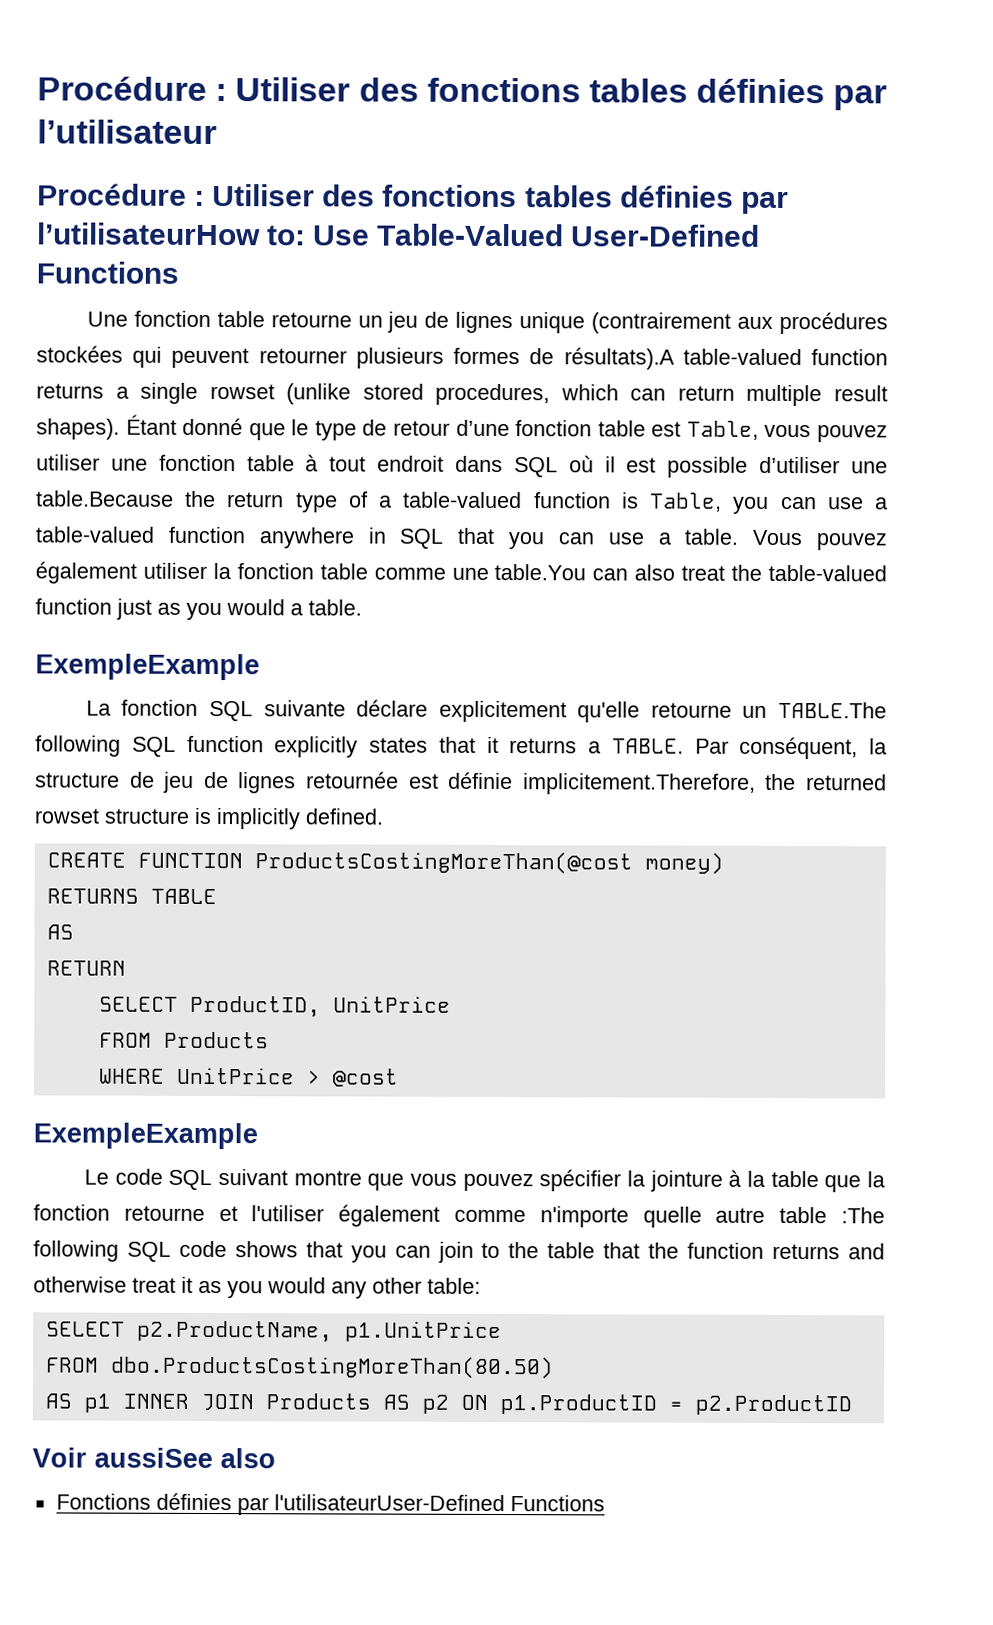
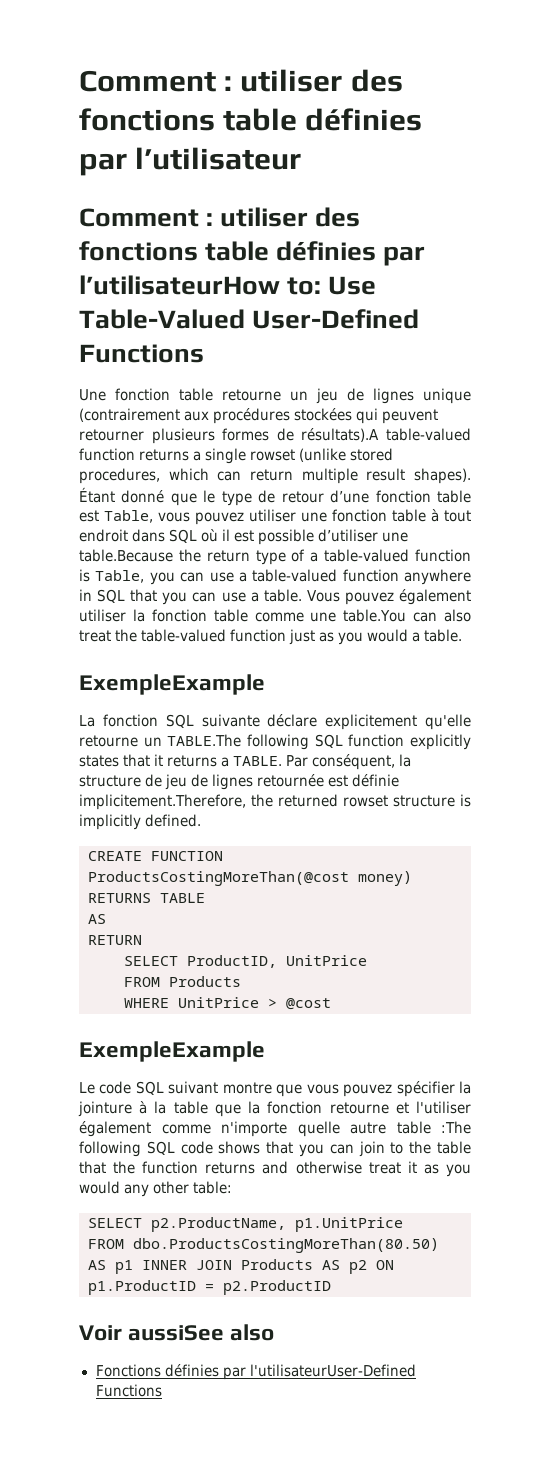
- Procédure : Utiliser des fonctions tables définies par l’utilisateur
+ Comment : utiliser des fonctions table définies par l’utilisateur
- Procédure : Utiliser des fonctions tables définies par l’utilisateurHow to: Use Table-Valued User-Defined Functions
+ Comment : utiliser des fonctions table définies par l’utilisateurHow to: Use Table-Valued User-Defined Functions

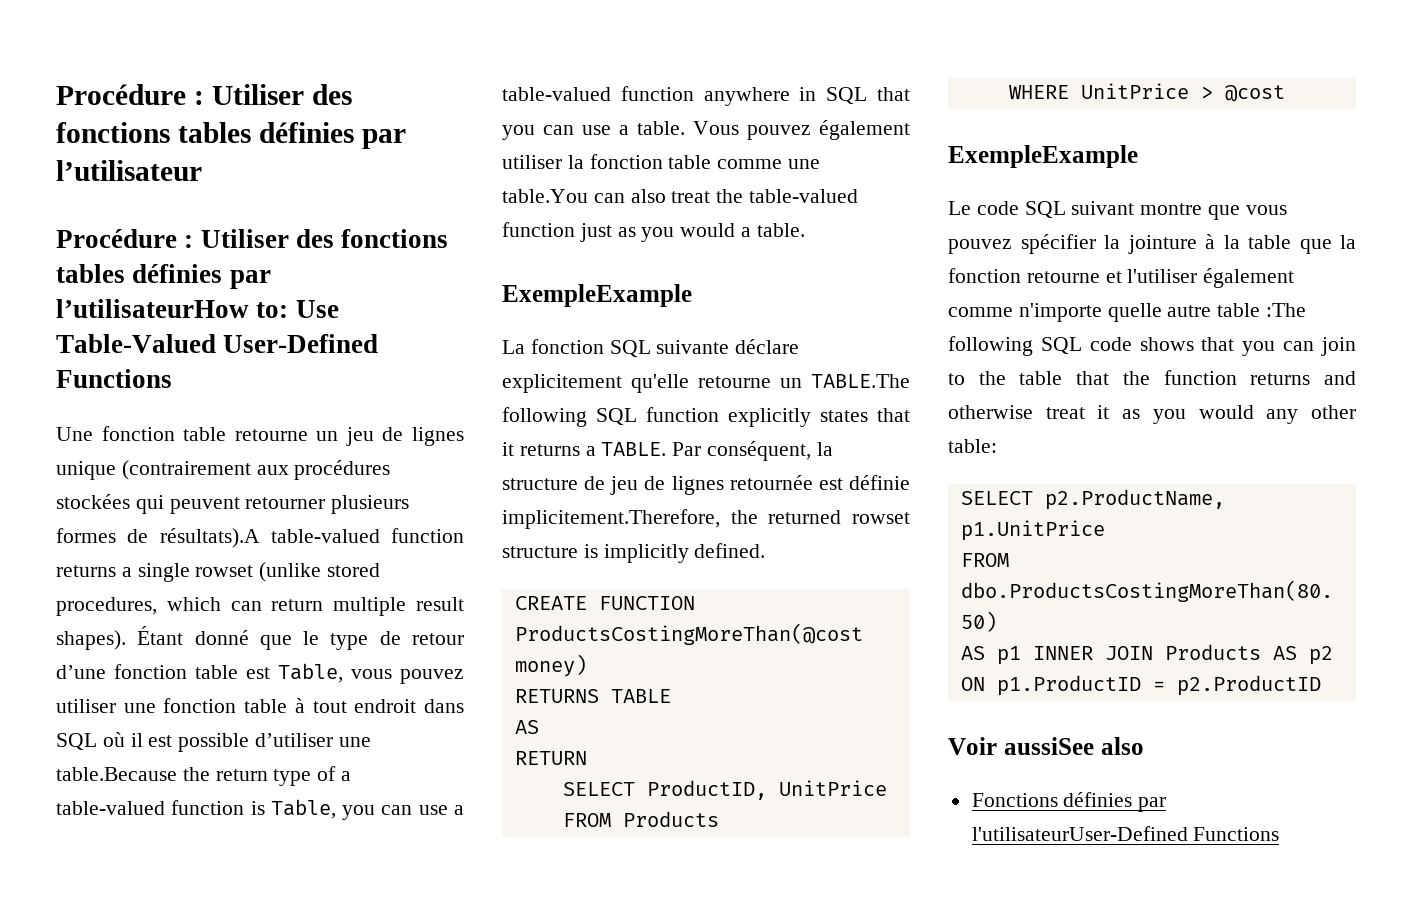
- Comment : utiliser des fonctions table définies par l’utilisateur
+ Procédure : Utiliser des fonctions tables définies par l’utilisateur
- Comment : utiliser des fonctions table définies par l’utilisateurHow to: Use Table-Valued User-Defined Functions
+ Procédure : Utiliser des fonctions tables définies par l’utilisateurHow to: Use Table-Valued User-Defined Functions

